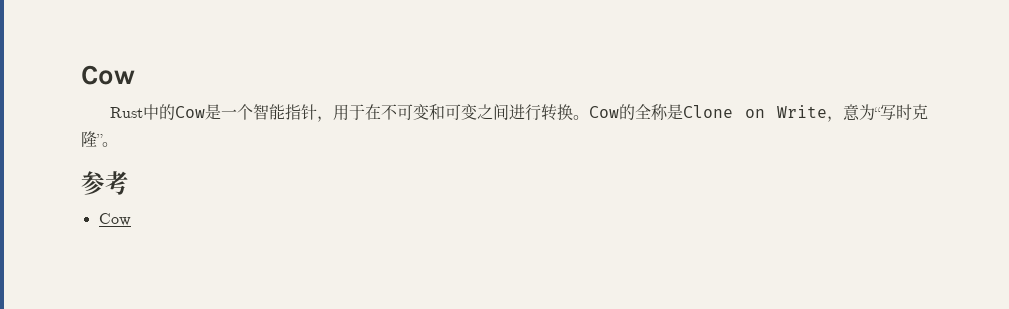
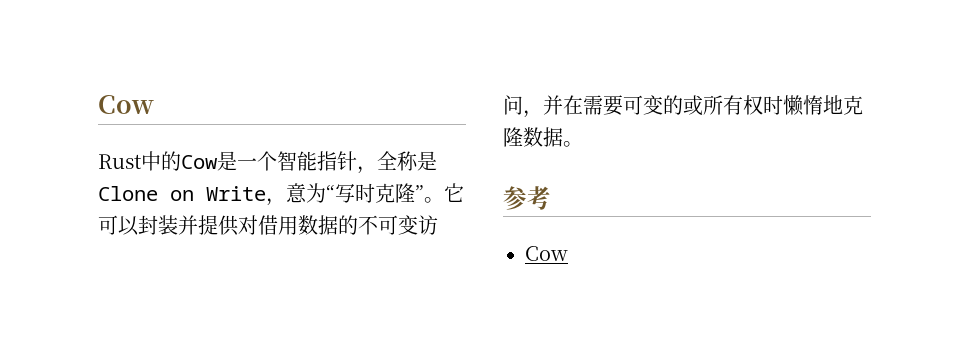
- Rust中的Cow是一个智能指针，用于在不可变和可变之间进行转换。Cow的全称是Clone on Write，意为“写时克隆”。
+ Rust中的Cow是一个智能指针，全称是Clone on Write，意为“写时克隆”。它可以封装并提供对借用数据的不可变访问，并在需要可变的或所有权时懒惰地克隆数据。

